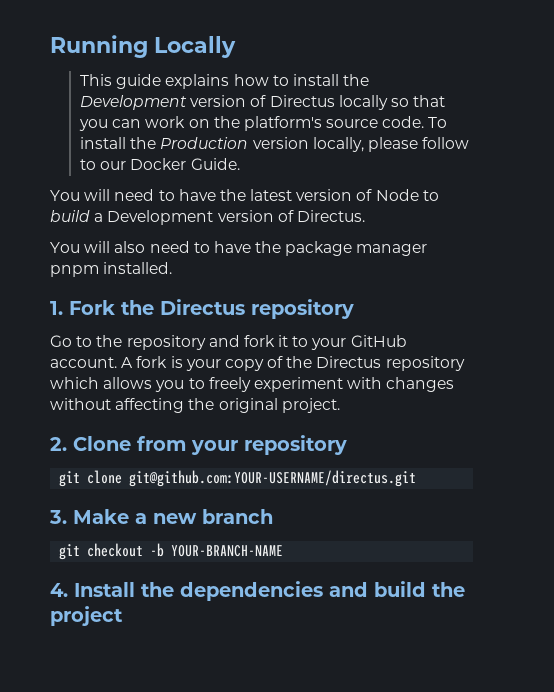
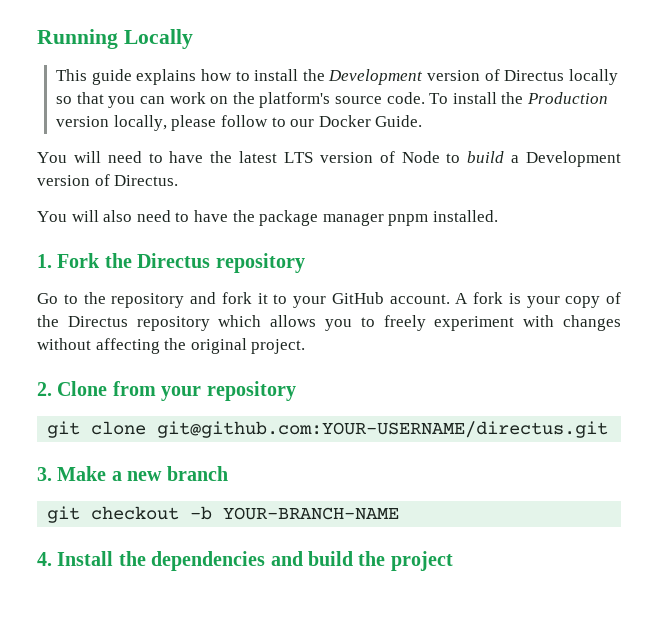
- You will need to have the latest version of Node to build a Development version of Directus.
+ You will need to have the latest LTS version of Node to build a Development version of Directus.

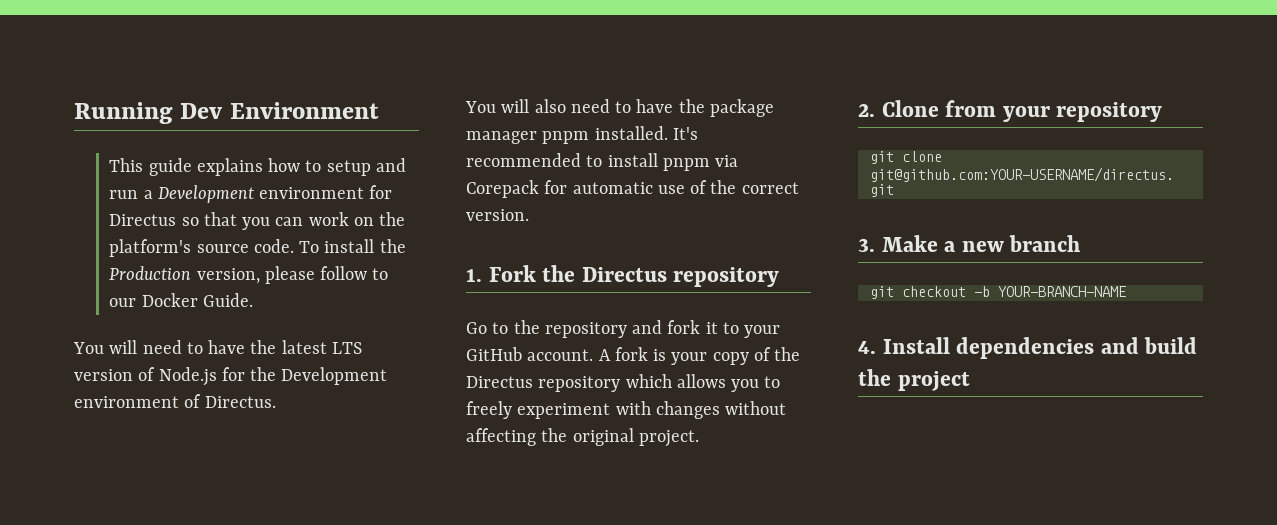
- Running Locally
+ Running Dev Environment
- This guide explains how to install the Development version of Directus locally so that you can work on the platform's source code.
+ This guide explains how to setup and run a Development environment for Directus so that you can work on the platform's source code.
- To install the Production version locally, please follow to our Docker Guide.
+ To install the Production version, please follow to our Docker Guide.
- You will need to have the latest LTS version of Node to build a Development version of Directus.
+ You will need to have the latest LTS version of Node.js for the Development environment of Directus.
+ It's recommended to install pnpm via Corepack for automatic use of the correct version.
- 4. Install the dependencies and build the project
+ 4. Install dependencies and build the project

